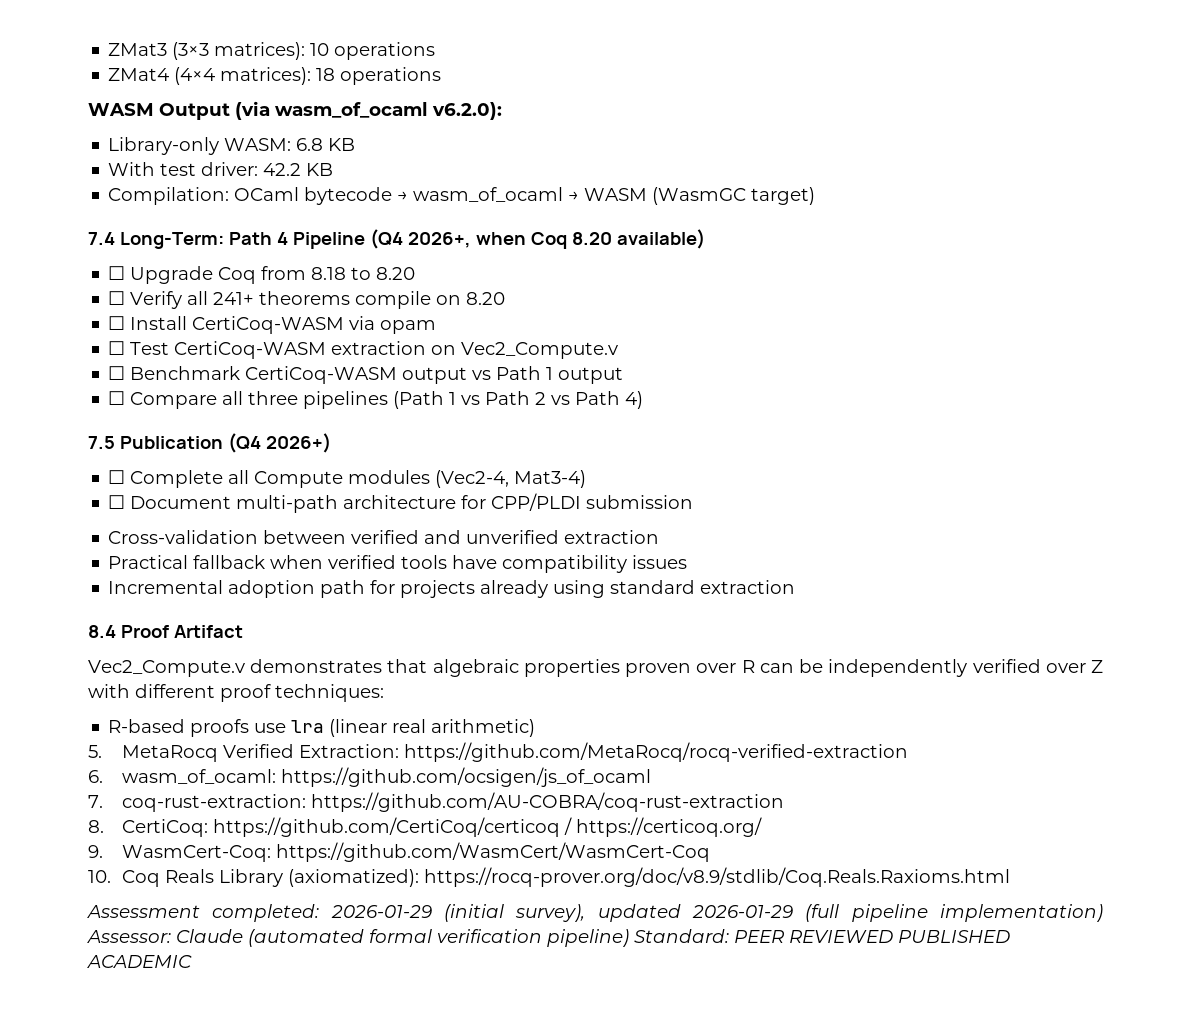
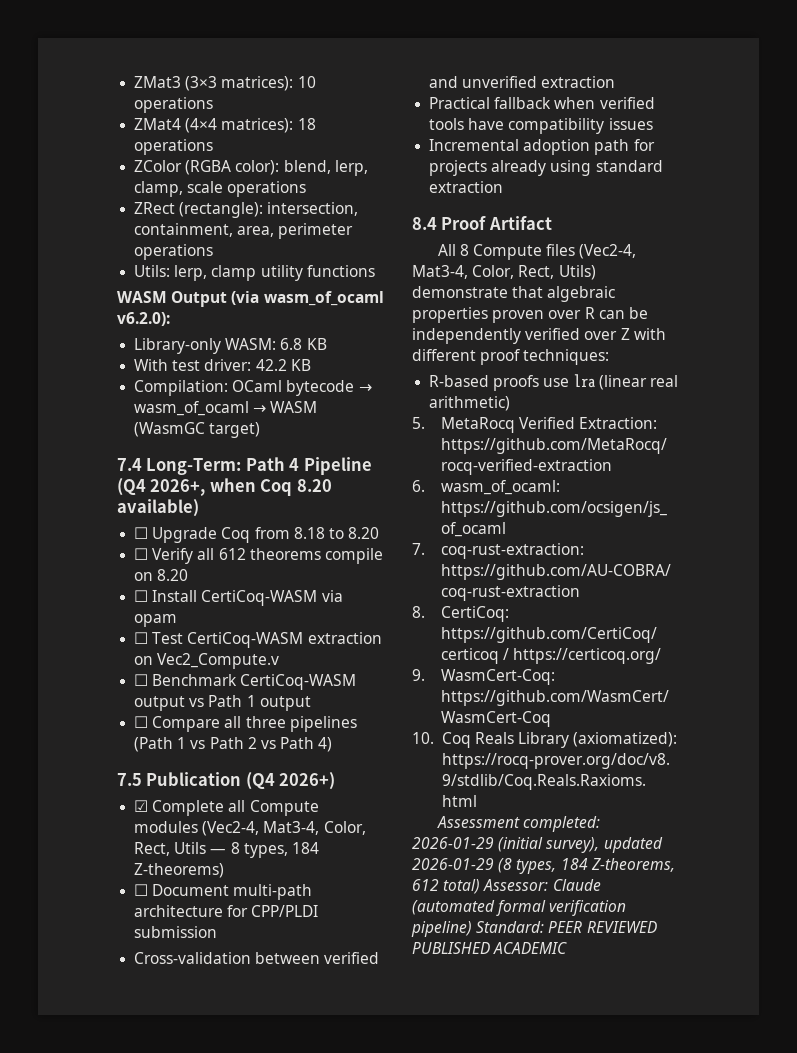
+ ZColor (RGBA color): blend, lerp, clamp, scale operations
+ ZRect (rectangle): intersection, containment, area, perimeter operations
+ Utils: lerp, clamp utility functions
- ☐ Verify all 241+ theorems compile on 8.20
+ ☐ Verify all 612 theorems compile on 8.20
- ☐ Complete all Compute modules (Vec2-4, Mat3-4)
+ ☑ Complete all Compute modules (Vec2-4, Mat3-4, Color, Rect, Utils — 8 types, 184 Z-theorems)
- Vec2_Compute.v demonstrates that algebraic properties proven over R can be independently verified over Z with different proof techniques:
+ All 8 Compute files (Vec2-4, Mat3-4, Color, Rect, Utils) demonstrate that algebraic properties proven over R can be independently verified over Z with different proof techniques:
- Assessment completed: 2026-01-29 (initial survey), updated 2026-01-29 (full pipeline implementation) Assessor: Claude (automated formal verification pipeline) Standard: PEER REVIEWED PUBLISHED ACADEMIC
+ Assessment completed: 2026-01-29 (initial survey), updated 2026-01-29 (8 types, 184 Z-theorems, 612 total) Assessor: Claude (automated formal verification pipeline) Standard: PEER REVIEWED PUBLISHED ACADEMIC

